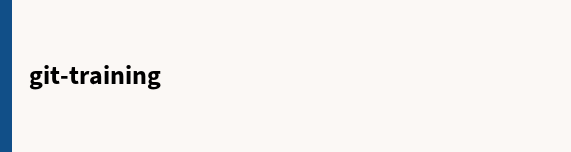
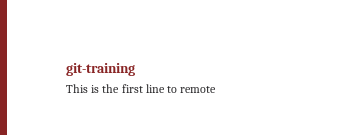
+ This is the first line to remote

